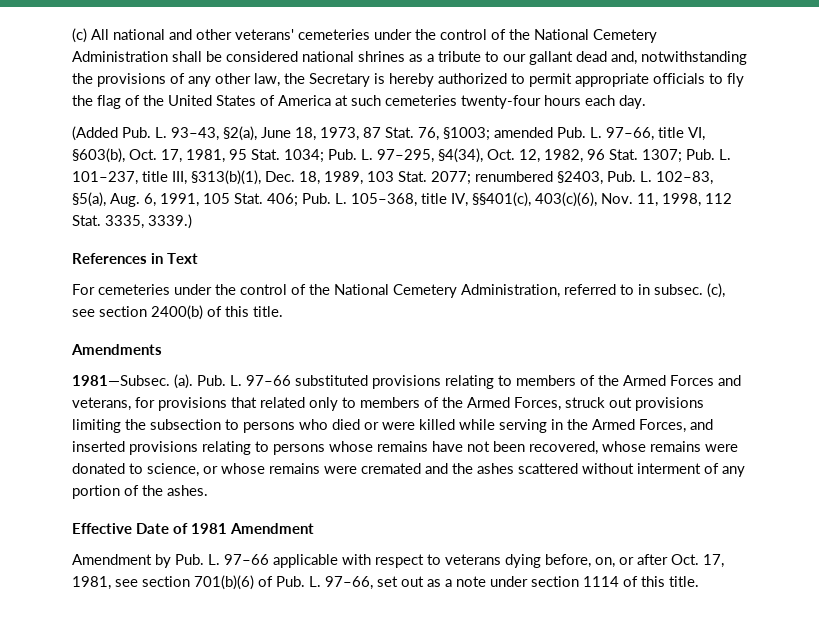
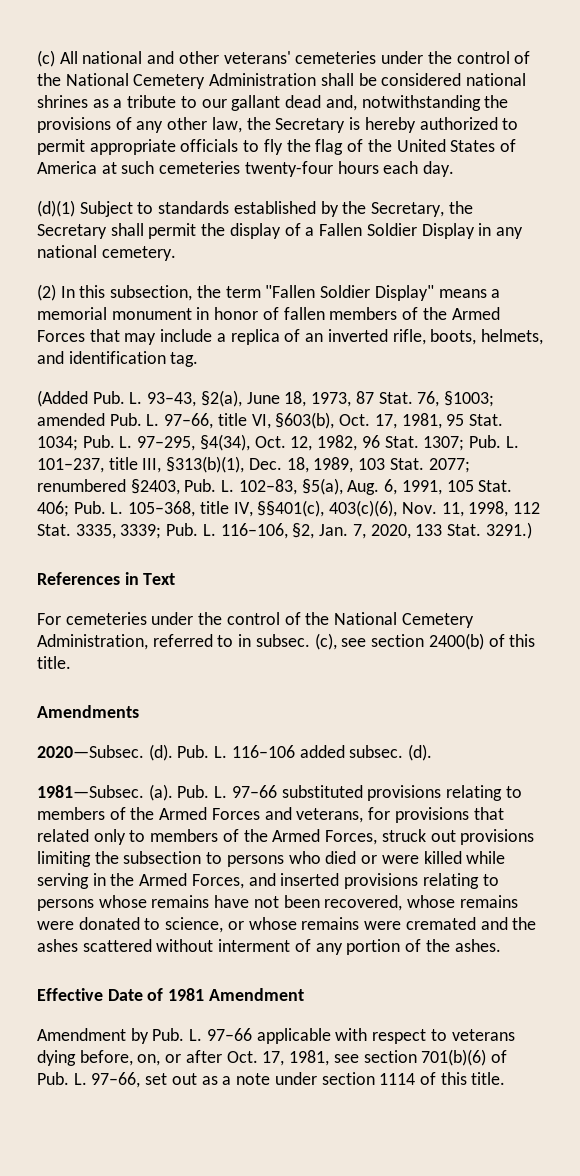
+ (d)(1) Subject to standards established by the Secretary, the Secretary shall permit the display of a Fallen Soldier Display in any national cemetery.
+ (2) In this subsection, the term "Fallen Soldier Display" means a memorial monument in honor of fallen members of the Armed Forces that may include a replica of an inverted rifle, boots, helmets, and identification tag.
- 3335, 3339.)
+ 3335, 3339; Pub. L. 116–106, §2, Jan. 7, 2020, 133 Stat. 3291.)
+ 2020—Subsec. (d). Pub. L. 116–106 added subsec. (d).

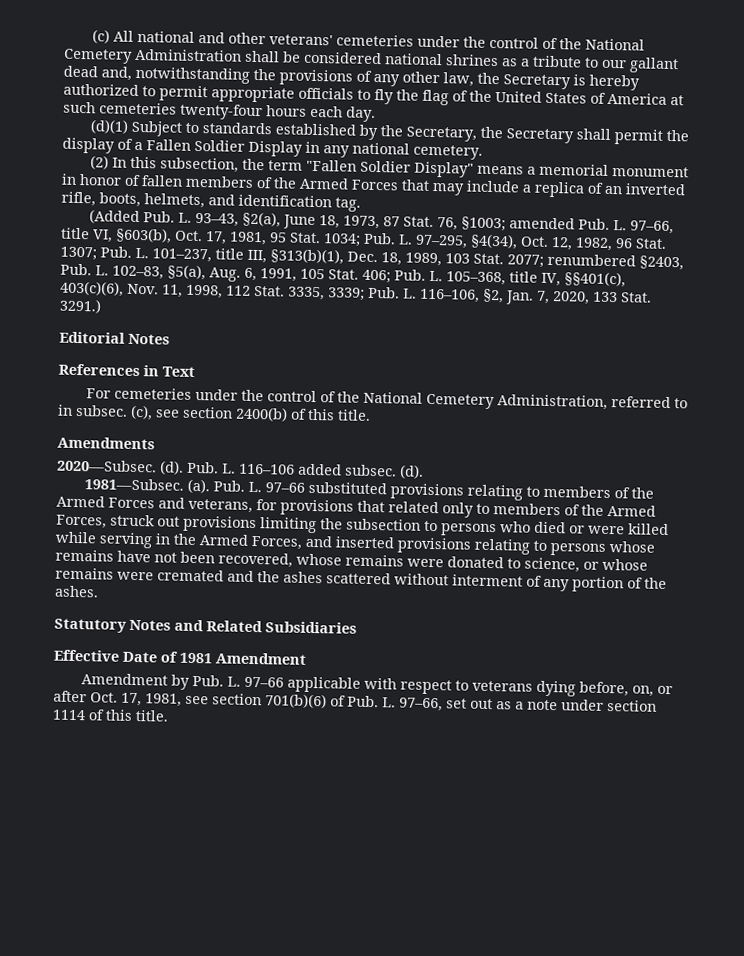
+ Editorial Notes
+ Statutory Notes and Related Subsidiaries

